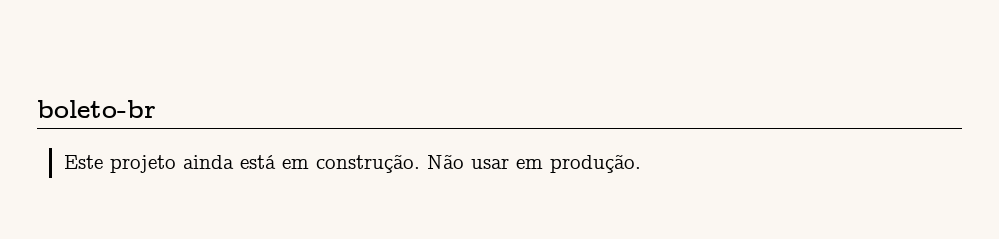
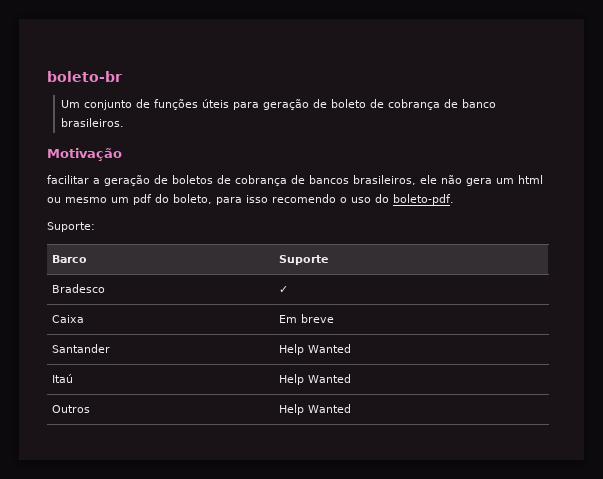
- Este projeto ainda está em construção. Não usar em produção.
+ Um conjunto de funções úteis para geração de boleto de cobrança de banco brasileiros.
+ Motivação
+ facilitar a geração de boletos de cobrança de bancos brasileiros, ele não gera um html ou mesmo um pdf do boleto, para isso recomendo o uso do boleto-pdf.
+ Suporte:
+ Barco | Suporte
+ Bradesco | ✓
+ Caixa | Em breve
+ Santander | Help Wanted
+ Itaú | Help Wanted
+ Outros | Help Wanted

